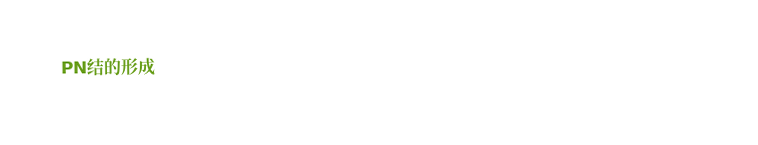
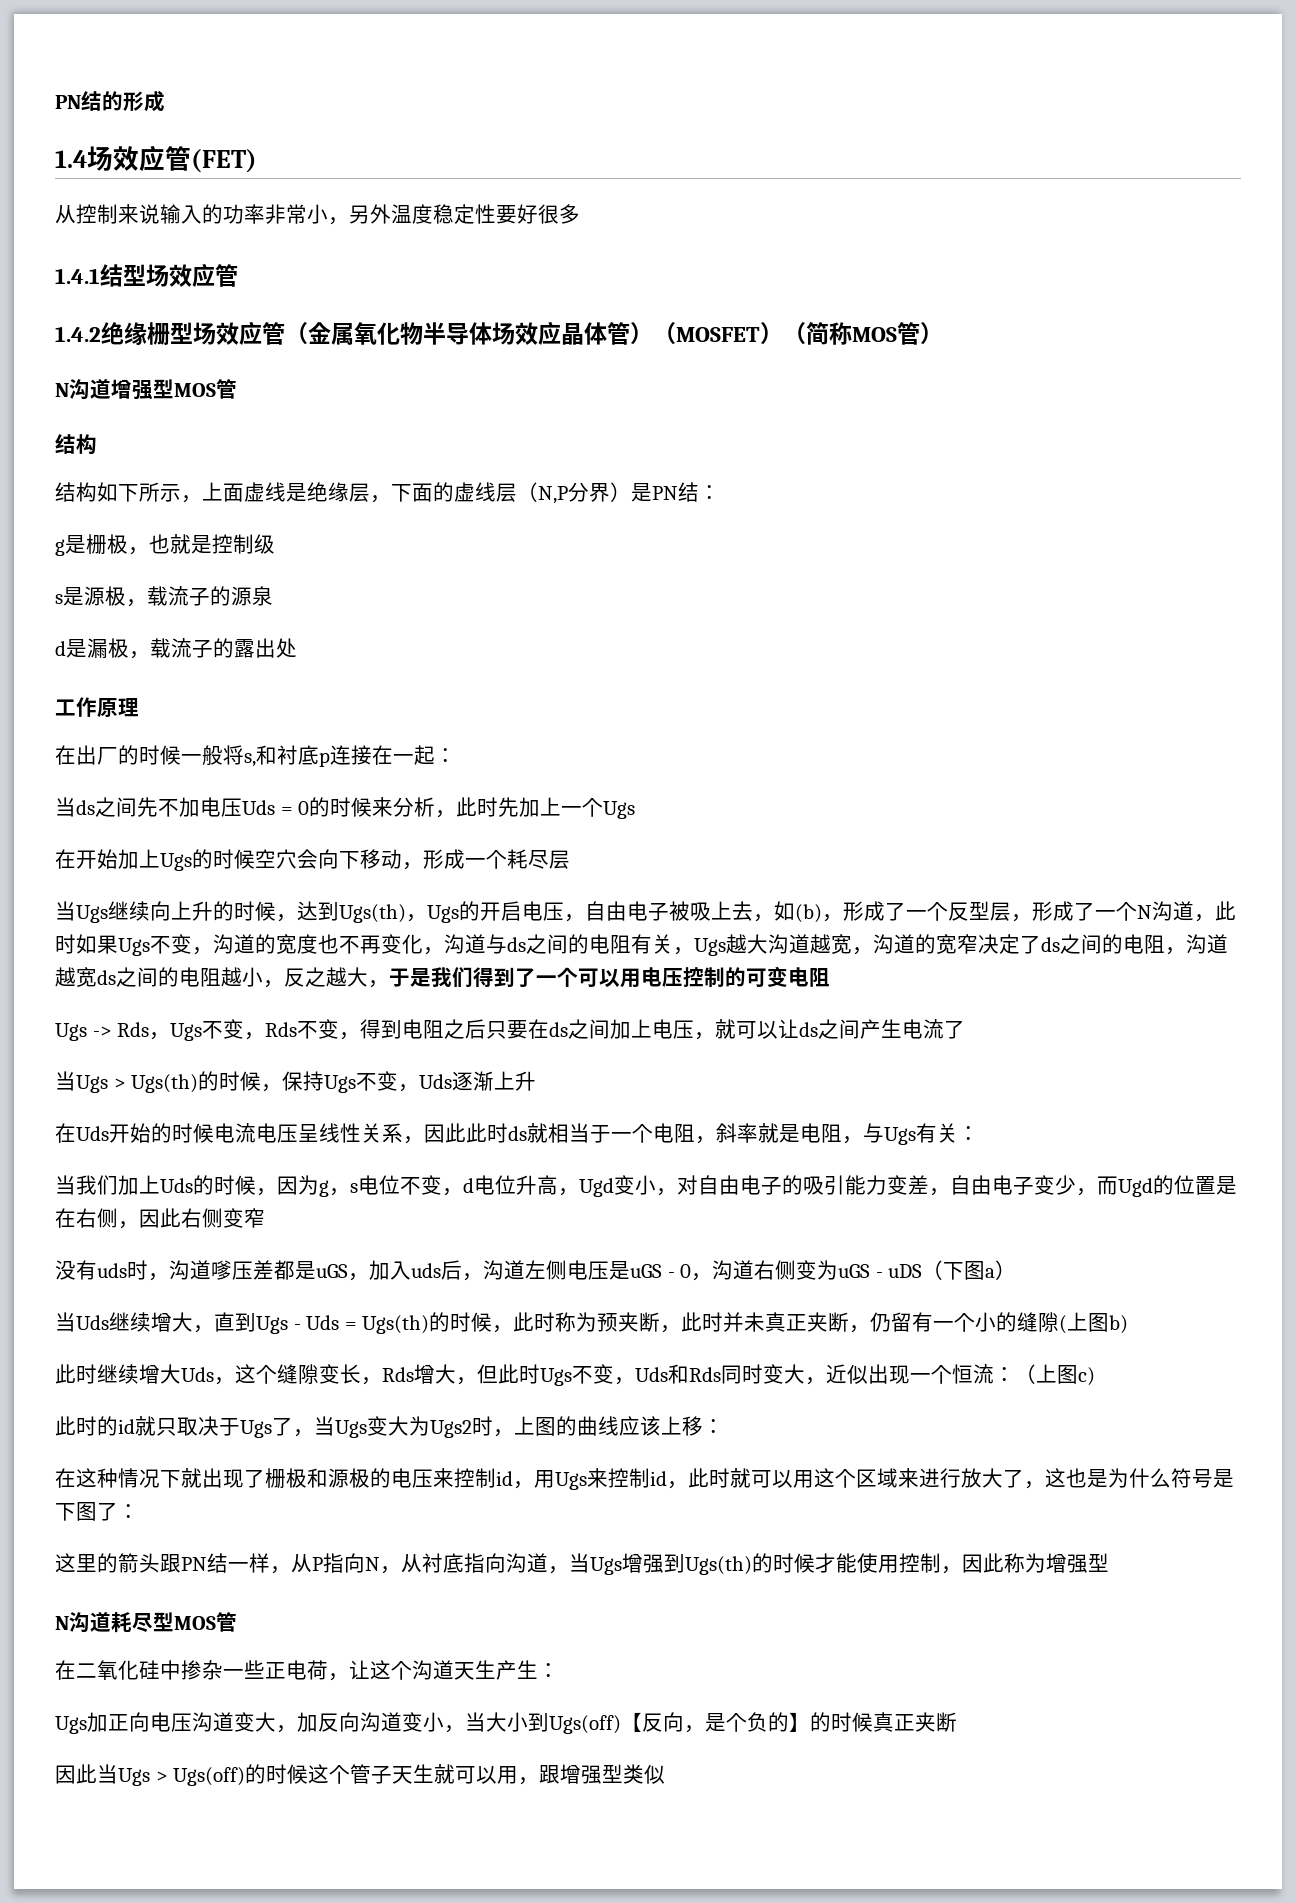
+ 1.4场效应管(FET)
+ 从控制来说输入的功率非常小，另外温度稳定性要好很多
+ 1.4.1结型场效应管
+ 1.4.2绝缘栅型场效应管（金属氧化物半导体场效应晶体管）（MOSFET）（简称MOS管）
+ N沟道增强型MOS管
+ 结构
+ 结构如下所示，上面虚线是绝缘层，下面的虚线层（N,P分界）是PN结：
+ g是栅极，也就是控制级
+ s是源极，载流子的源泉
+ d是漏极，载流子的露出处
+ 工作原理
+ 在出厂的时候一般将s,和衬底p连接在一起：
+ 当ds之间先不加电压Uds = 0的时候来分析，此时先加上一个Ugs
+ 在开始加上Ugs的时候空穴会向下移动，形成一个耗尽层
+ 当Ugs继续向上升的时候，达到Ugs(th)，Ugs的开启电压，自由电子被吸上去，如(b)，形成了一个反型层，形成了一个N沟道，此时如果Ugs不变，沟道的宽度也不再变化，沟道与ds之间的电阻有关，Ugs越大沟道越宽，沟道的宽窄决定了ds之间的电阻，沟道越宽ds之间的电阻越小，反之越大，于是我们得到了一个可以用电压控制的可变电阻
+ Ugs -> Rds，Ugs不变，Rds不变，得到电阻之后只要在ds之间加上电压，就可以让ds之间产生电流了
+ 当Ugs > Ugs(th)的时候，保持Ugs不变，Uds逐渐上升
+ 在Uds开始的时候电流电压呈线性关系，因此此时ds就相当于一个电阻，斜率就是电阻，与Ugs有关：
+ 当我们加上Uds的时候，因为g，s电位不变，d电位升高，Ugd变小，对自由电子的吸引能力变差，自由电子变少，而Ugd的位置是在右侧，因此右侧变窄
+ 没有uds时，沟道嗲压差都是uGS，加入uds后，沟道左侧电压是uGS - 0，沟道右侧变为uGS - uDS（下图a）
+ 当Uds继续增大，直到Ugs - Uds = Ugs(th)的时候，此时称为预夹断，此时并未真正夹断，仍留有一个小的缝隙(上图b)
+ 此时继续增大Uds，这个缝隙变长，Rds增大，但此时Ugs不变，Uds和Rds同时变大，近似出现一个恒流：（上图c)
+ 此时的id就只取决于Ugs了，当Ugs变大为Ugs2时，上图的曲线应该上移：
+ 在这种情况下就出现了栅极和源极的电压来控制id，用Ugs来控制id，此时就可以用这个区域来进行放大了，这也是为什么符号是下图了：
+ 这里的箭头跟PN结一样，从P指向N，从衬底指向沟道，当Ugs增强到Ugs(th)的时候才能使用控制，因此称为增强型
+ N沟道耗尽型MOS管
+ 在二氧化硅中掺杂一些正电荷，让这个沟道天生产生：
+ Ugs加正向电压沟道变大，加反向沟道变小，当大小到Ugs(off)【反向，是个负的】的时候真正夹断
+ 因此当Ugs > Ugs(off)的时候这个管子天生就可以用，跟增强型类似

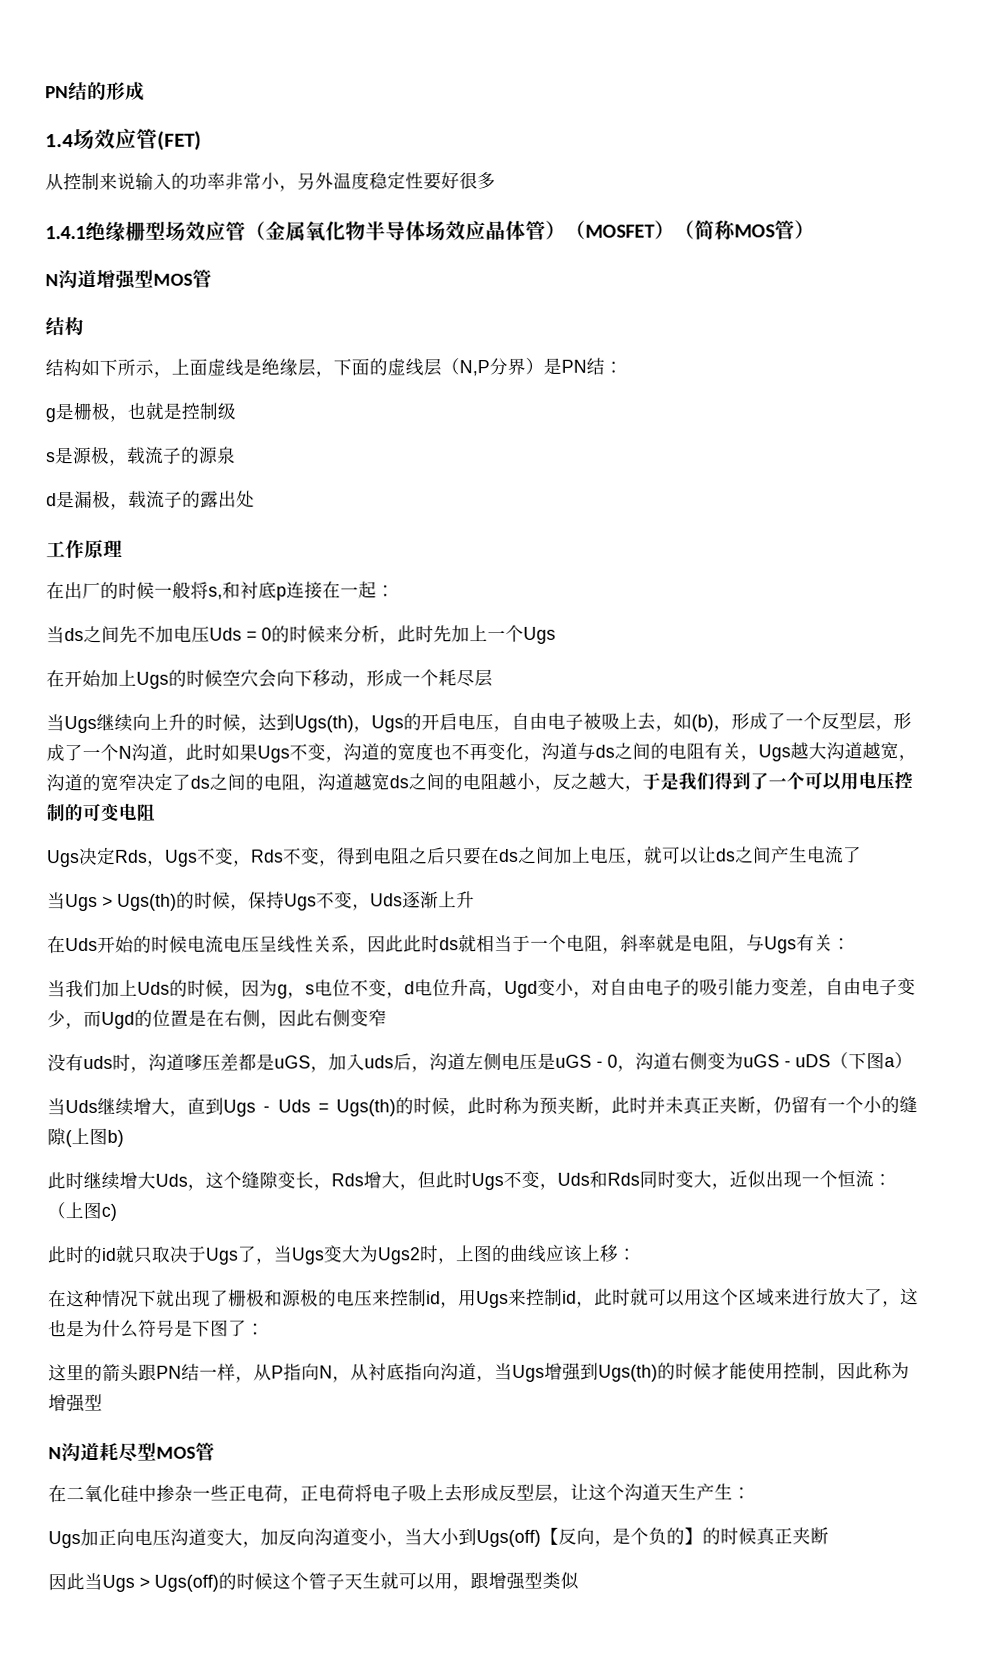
- 1.4.1结型场效应管
- 1.4.2绝缘栅型场效应管（金属氧化物半导体场效应晶体管）（MOSFET）（简称MOS管）
+ 1.4.1绝缘栅型场效应管（金属氧化物半导体场效应晶体管）（MOSFET）（简称MOS管）
- Ugs -> Rds，Ugs不变，Rds不变，得到电阻之后只要在ds之间加上电压，就可以让ds之间产生电流了
+ Ugs决定Rds，Ugs不变，Rds不变，得到电阻之后只要在ds之间加上电压，就可以让ds之间产生电流了
- 在二氧化硅中掺杂一些正电荷，让这个沟道天生产生：
+ 在二氧化硅中掺杂一些正电荷，正电荷将电子吸上去形成反型层，让这个沟道天生产生：

